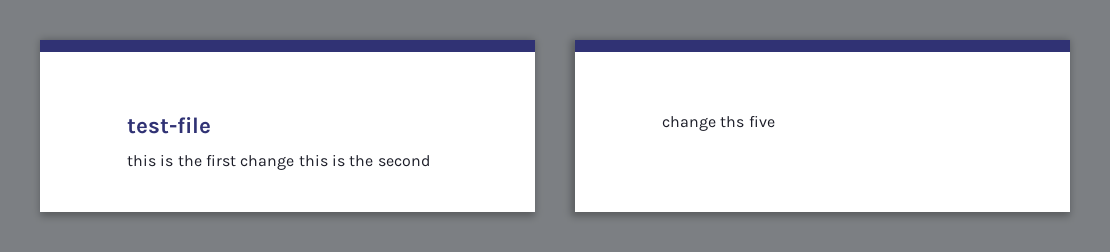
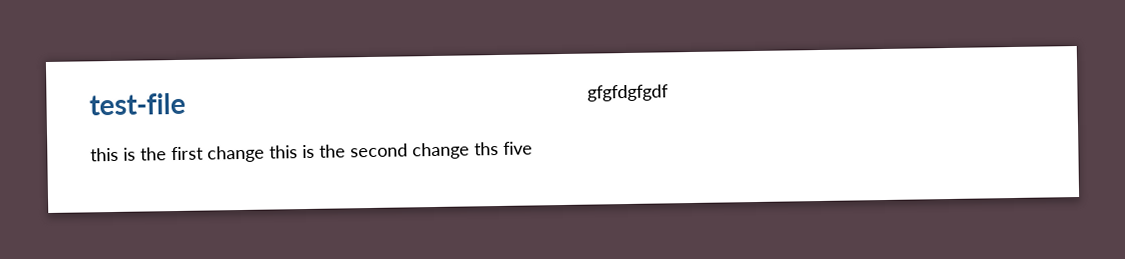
- this is the first change this is the second change ths five
+ this is the first change this is the second change ths five gfgfdgfgdf

